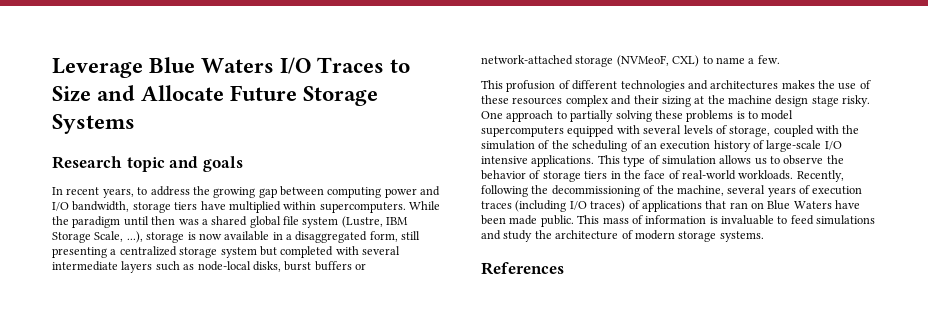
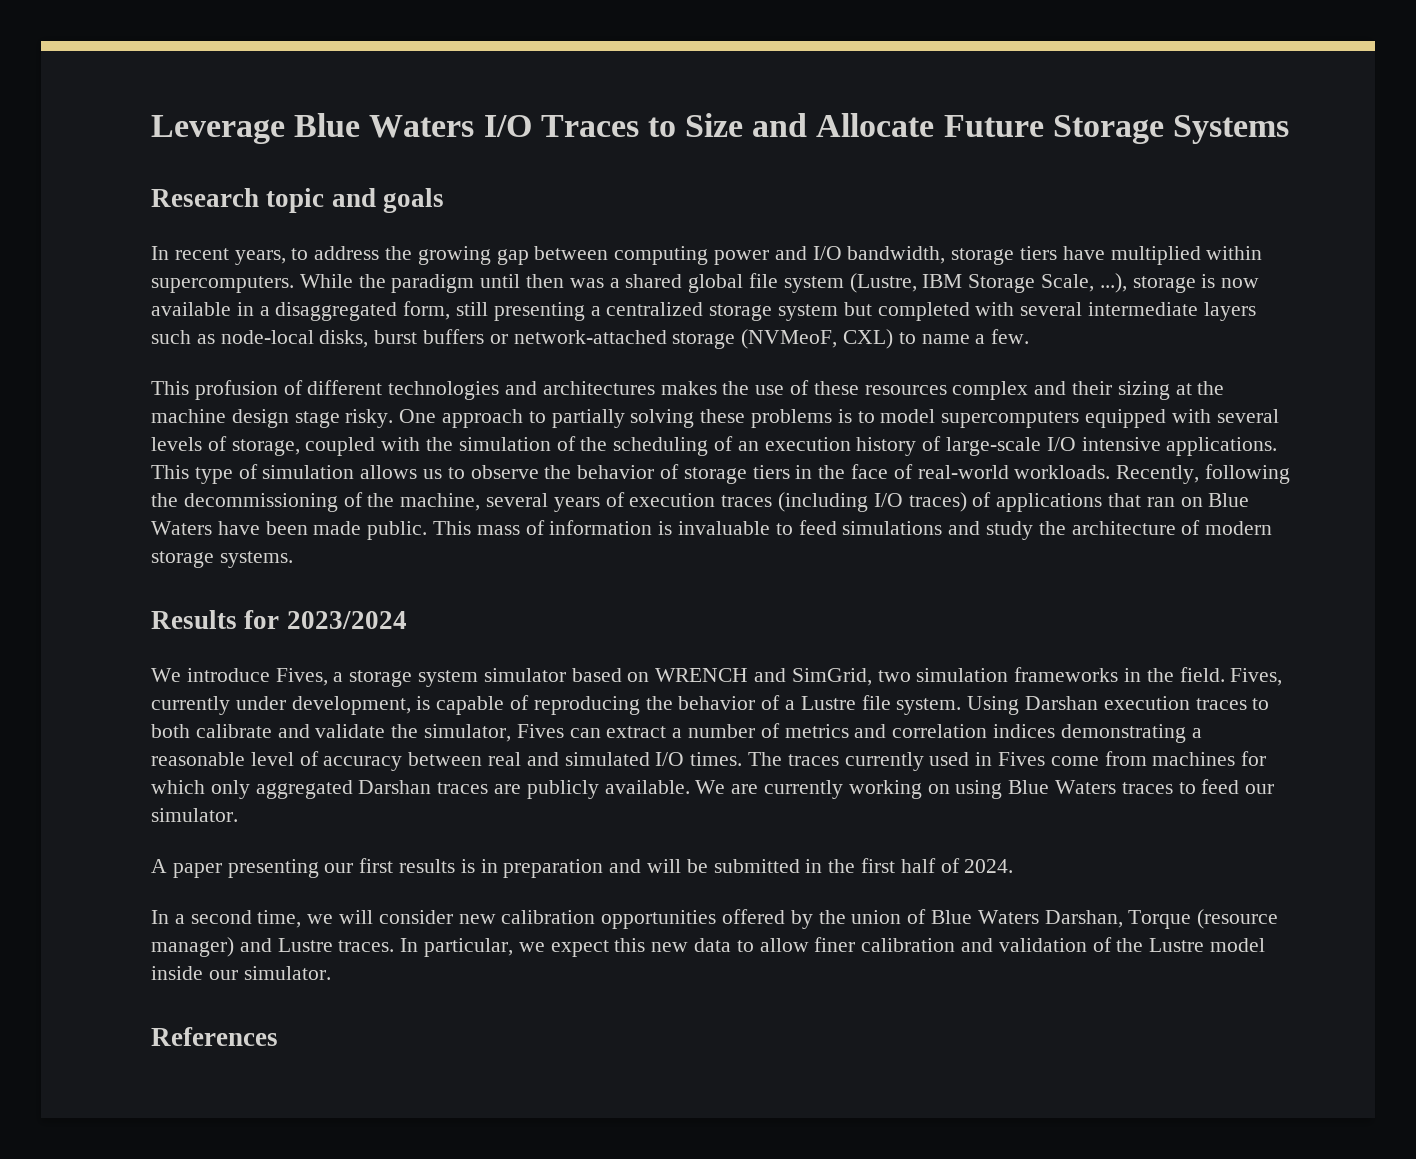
+ Results for 2023/2024
+ We introduce Fives, a storage system simulator based on WRENCH and SimGrid, two simulation frameworks in the field. Fives, currently under development, is capable of reproducing the behavior of a Lustre file system. Using Darshan execution traces to both calibrate and validate the simulator, Fives can extract a number of metrics and correlation indices demonstrating a reasonable level of accuracy between real and simulated I/O times. The traces currently used in Fives come from machines for which only aggregated Darshan traces are publicly available. We are currently working on using Blue Waters traces to feed our simulator.
+ A paper presenting our first results is in preparation and will be submitted in the first half of 2024.
+ In a second time, we will consider new calibration opportunities offered by the union of Blue Waters Darshan, Torque (resource manager) and Lustre traces. In particular, we expect this new data to allow finer calibration and validation of the Lustre model inside our simulator.

